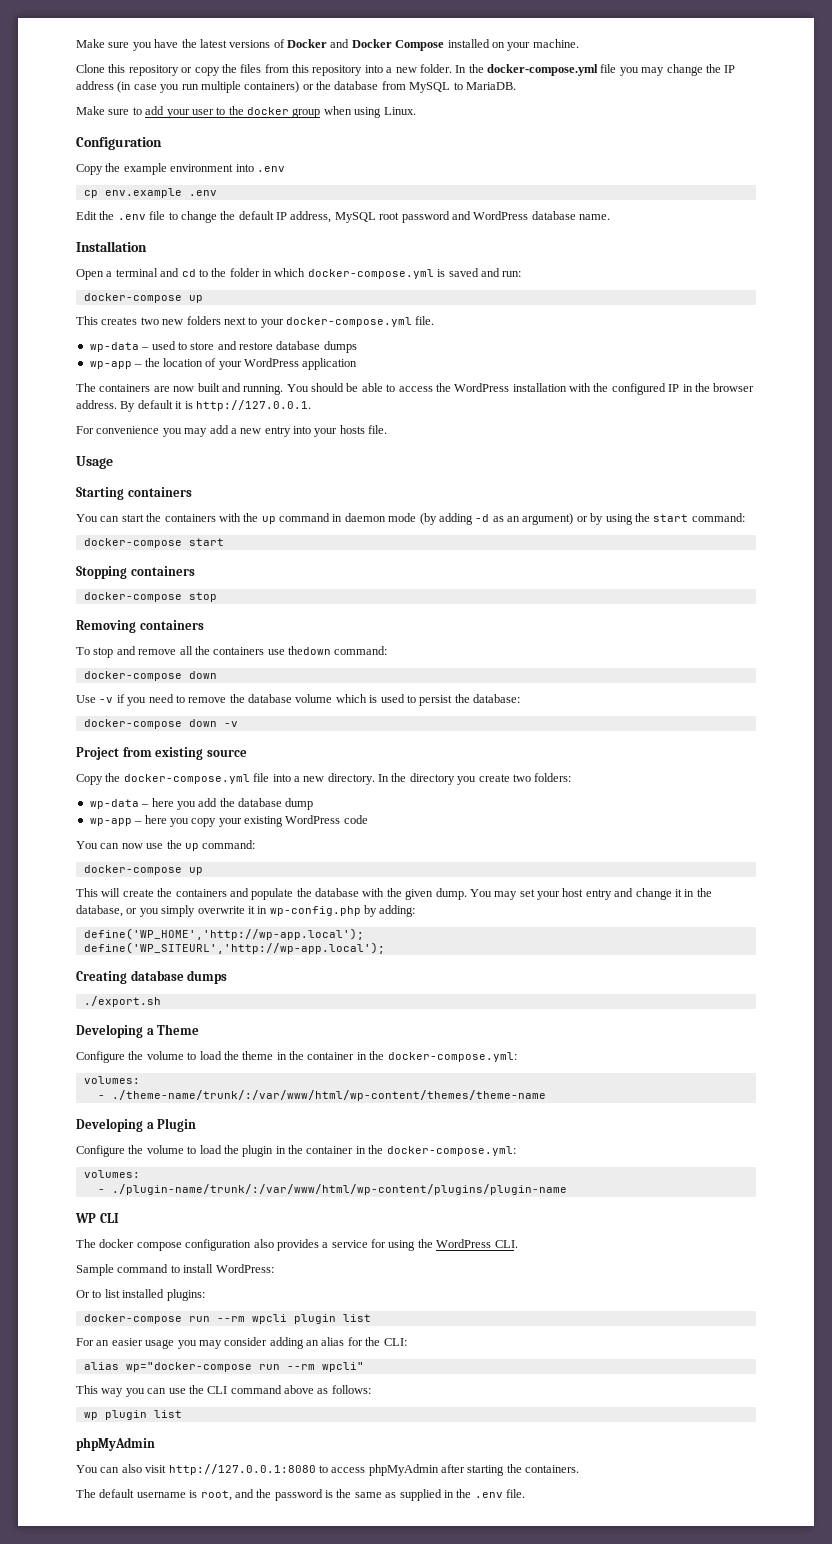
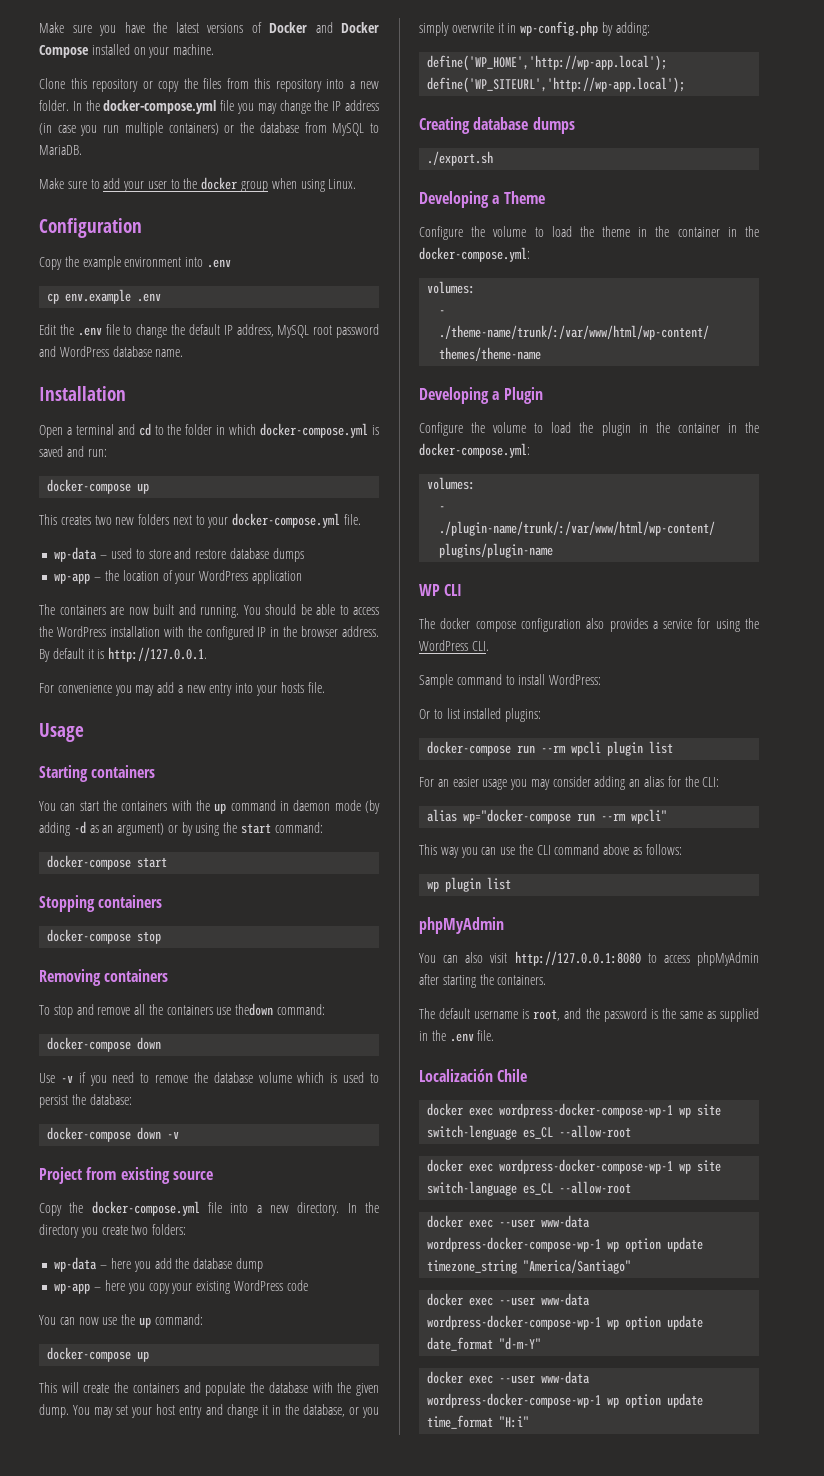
+ Localización Chile
+ docker exec wordpress-docker-compose-wp-1 wp site switch-lenguage es_CL --allow-root
+ docker exec wordpress-docker-compose-wp-1 wp site switch-language es_CL --allow-root
+ docker exec --user www-data wordpress-docker-compose-wp-1 wp option update timezone_string "America/Santiago"
+ docker exec --user www-data wordpress-docker-compose-wp-1 wp option update date_format "d-m-Y"
+ docker exec --user www-data wordpress-docker-compose-wp-1 wp option update time_format "H:i"

